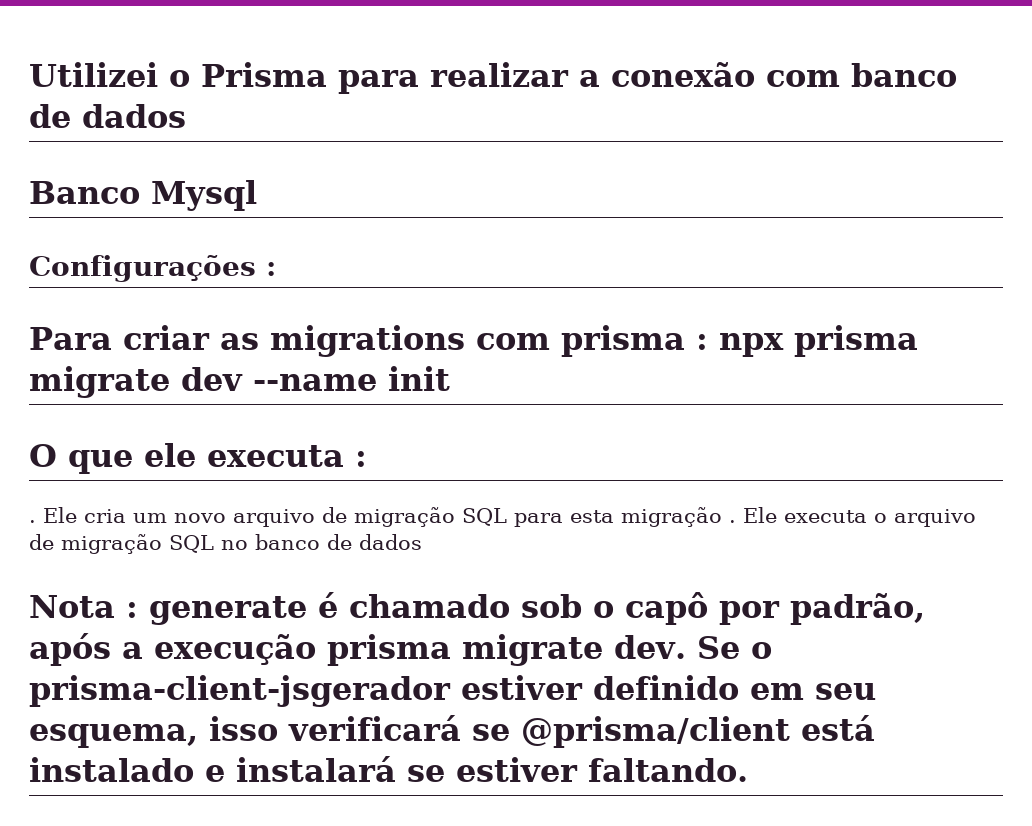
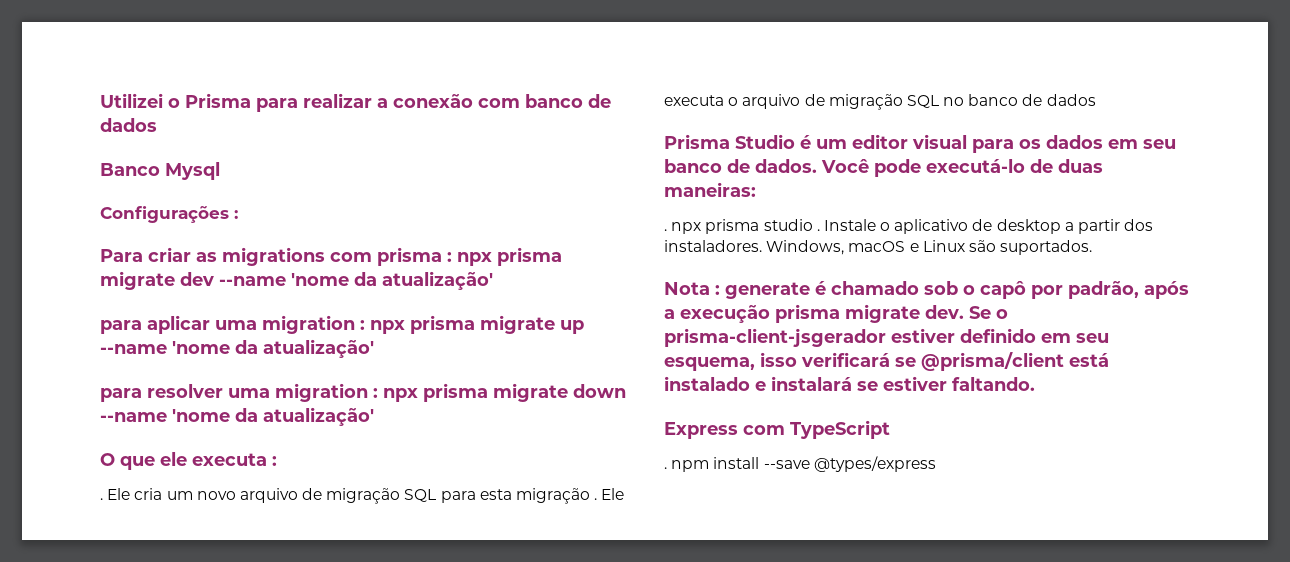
- Para criar as migrations com prisma : npx prisma migrate dev --name init
+ Para criar as migrations com prisma : npx prisma migrate dev --name 'nome da atualização'
+ para aplicar uma migration : npx prisma migrate up --name 'nome da atualização'
+ para resolver uma migration : npx prisma migrate down --name 'nome da atualização'
+ Prisma Studio é um editor visual para os dados em seu banco de dados. Você pode executá-lo de duas maneiras:
+ . npx prisma studio . Instale o aplicativo de desktop a partir dos instaladores. Windows, macOS e Linux são suportados.
+ Express com TypeScript
+ . npm install --save @types/express

